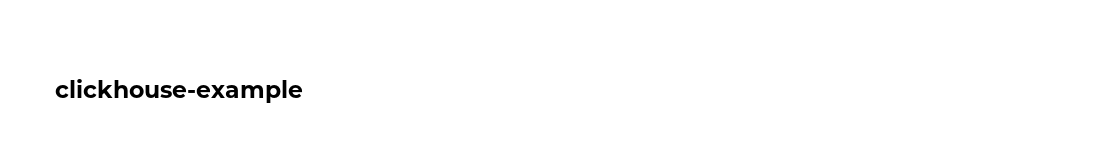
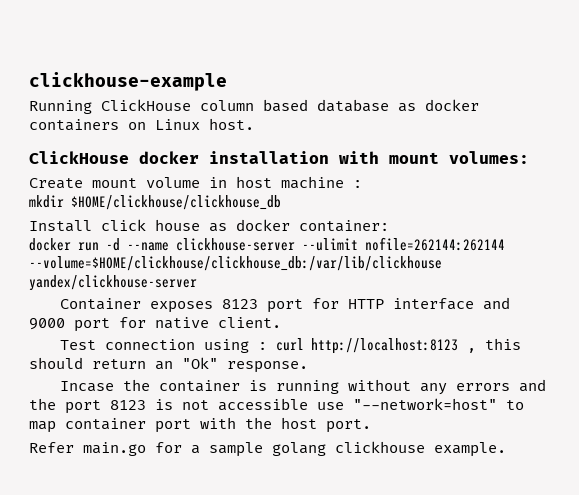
+ Running ClickHouse column based database as docker containers on Linux host.
+ ClickHouse docker installation with mount volumes:
+ Create mount volume in host machine :
+ mkdir $HOME/clickhouse/clickhouse_db
+ Install click house as docker container:
+ docker run -d --name clickhouse-server --ulimit nofile=262144:262144 --volume=$HOME/clickhouse/clickhouse_db:/var/lib/clickhouse yandex/clickhouse-server
+ Container exposes 8123 port for HTTP interface and 9000 port for native client.
+ Test connection using : curl http://localhost:8123 , this should return an "Ok" response.
+ Incase the container is running without any errors and the port 8123 is not accessible use "--network=host" to map container port with the host port.
+ Refer main.go for a sample golang clickhouse example.

